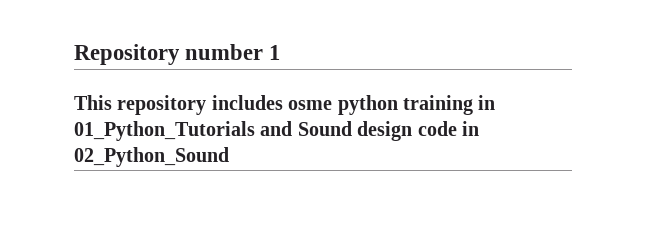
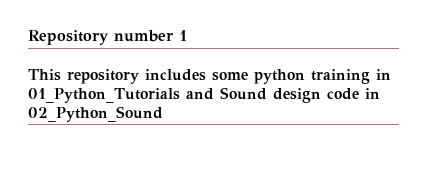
- This repository includes osme python training in 01_Python_Tutorials and Sound design code in 02_Python_Sound
+ This repository includes some python training in 01_Python_Tutorials and Sound design code in 02_Python_Sound

